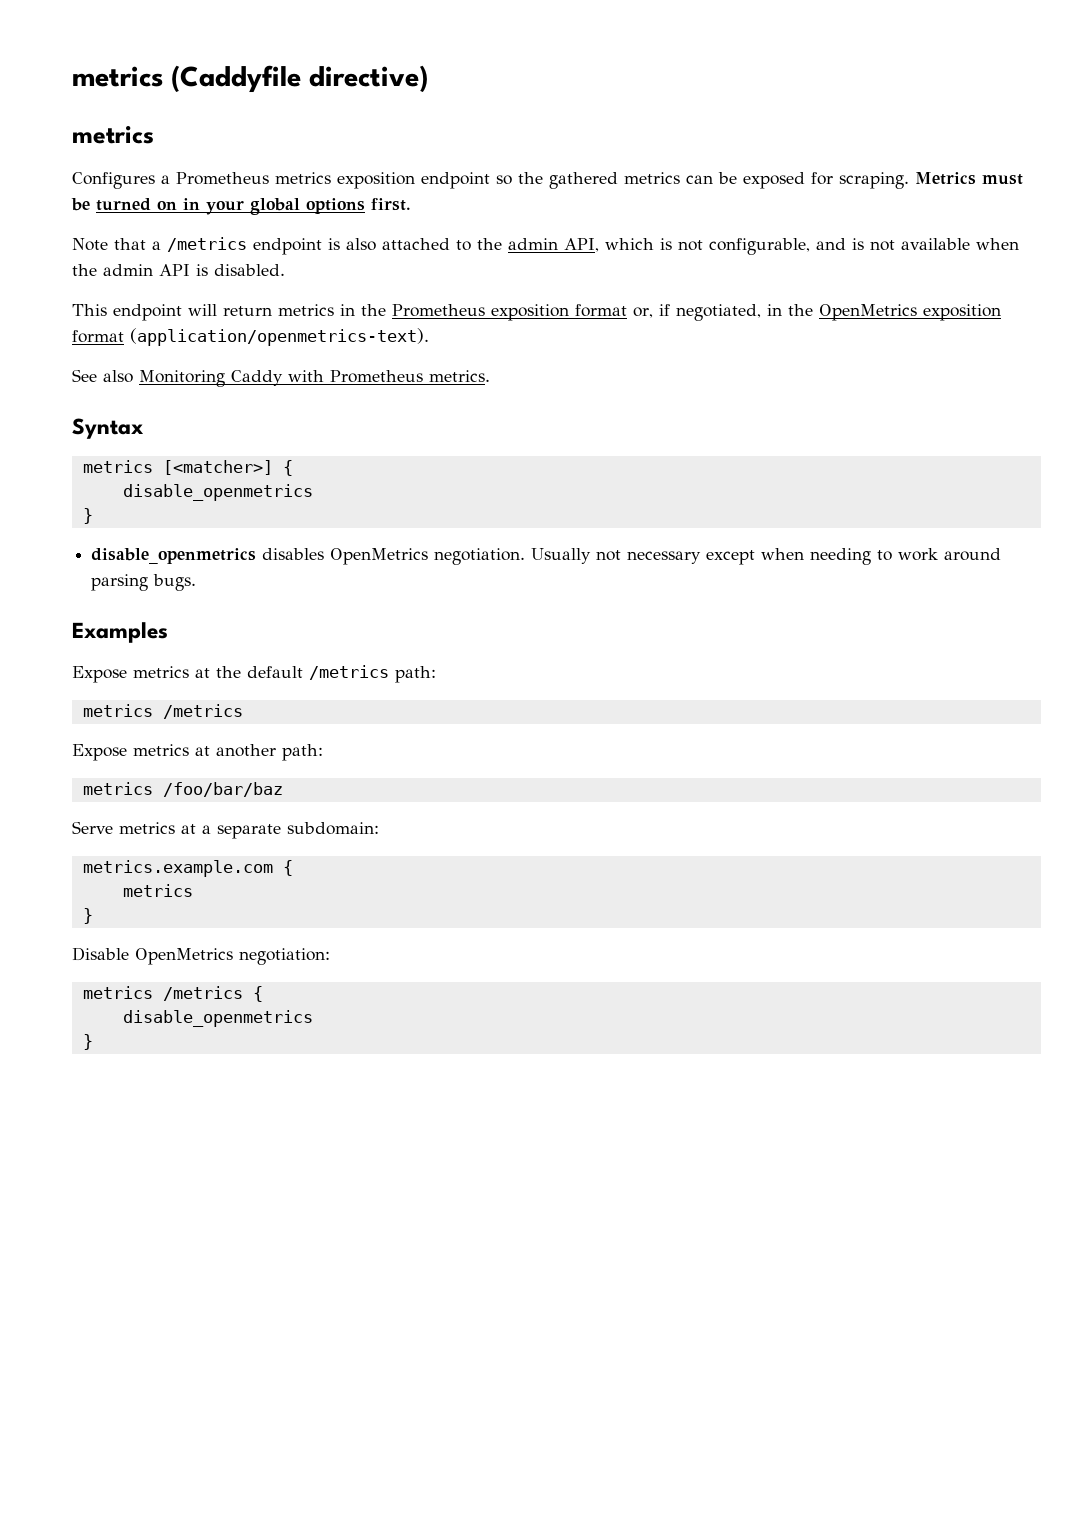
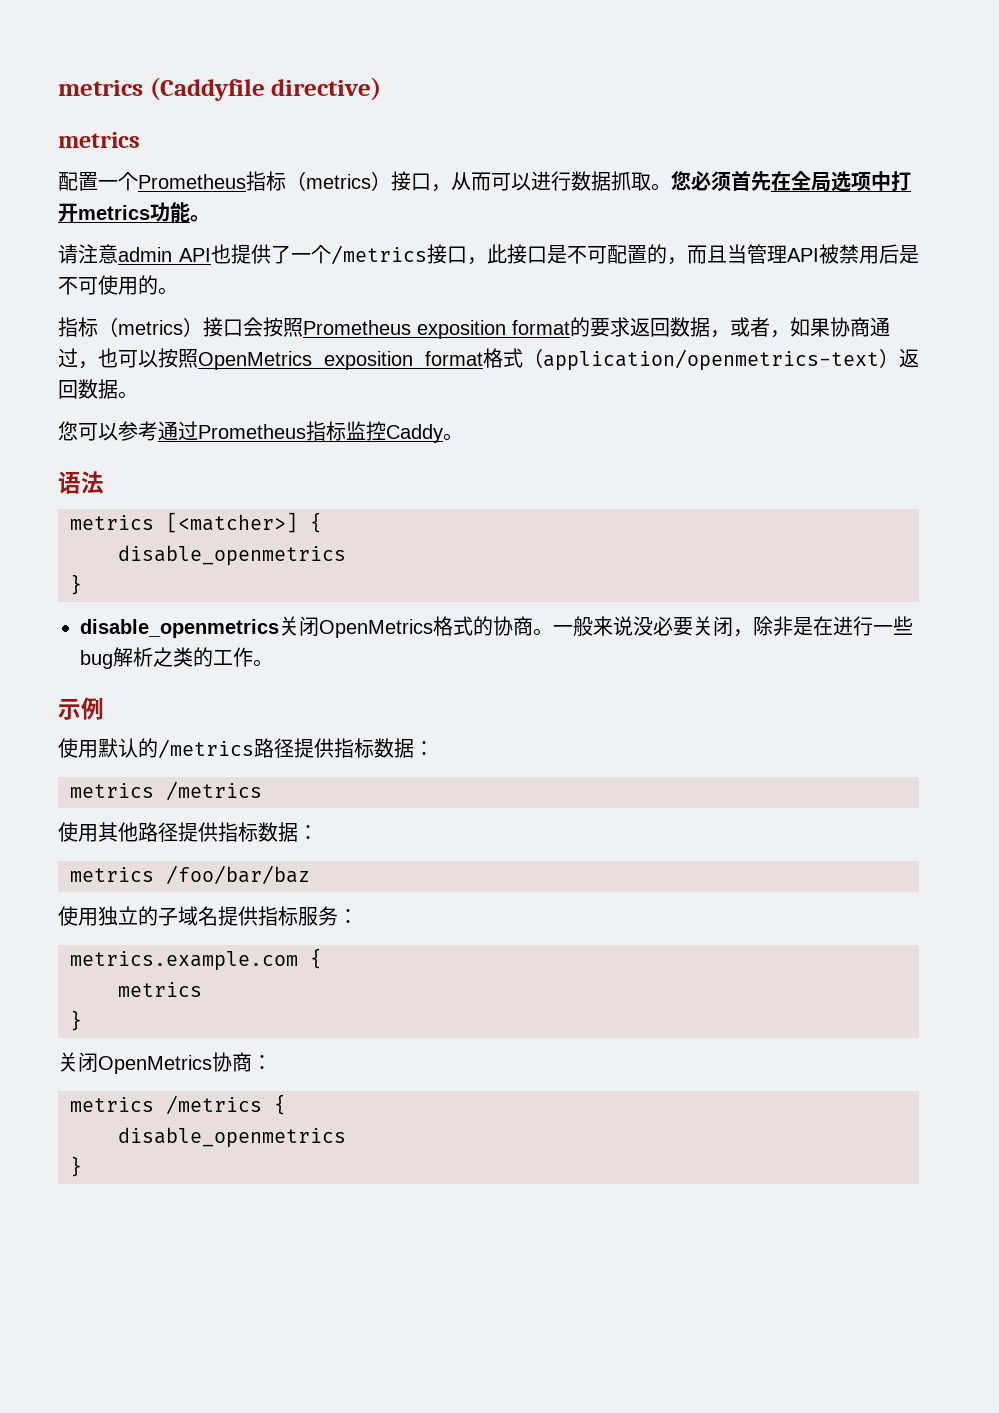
- Configures a Prometheus metrics exposition endpoint so the gathered metrics can be exposed for scraping. Metrics must be turned on in your global options first.
- Note that a /metrics endpoint is also attached to the admin API, which is not configurable, and is not available when the admin API is disabled.
- This endpoint will return metrics in the Prometheus exposition format or, if negotiated, in the OpenMetrics exposition format (application/openmetrics-text).
- See also Monitoring Caddy with Prometheus metrics.
- Syntax
+ 配置一个Prometheus指标（metrics）接口，从而可以进行数据抓取。您必须首先在全局选项中打开metrics功能。
+ 请注意admin API也提供了一个/metrics接口，此接口是不可配置的，而且当管理API被禁用后是不可使用的。
+ 指标（metrics）接口会按照Prometheus exposition format的要求返回数据，或者，如果协商通过，也可以按照OpenMetrics exposition format格式（application/openmetrics-text）返回数据。
+ 您可以参考通过Prometheus指标监控Caddy。
+ 语法
- disable_openmetrics disables OpenMetrics negotiation. Usually not necessary except when needing to work around parsing bugs.
- Examples
- Expose metrics at the default /metrics path:
+ disable_openmetrics关闭OpenMetrics格式的协商。一般来说没必要关闭，除非是在进行一些bug解析之类的工作。
+ 示例
+ 使用默认的/metrics路径提供指标数据：
  metrics /metrics
- Expose metrics at another path:
+ 使用其他路径提供指标数据：
  metrics /foo/bar/baz
- Serve metrics at a separate subdomain:
+ 使用独立的子域名提供指标服务：
- Disable OpenMetrics negotiation:
+ 关闭OpenMetrics协商：

